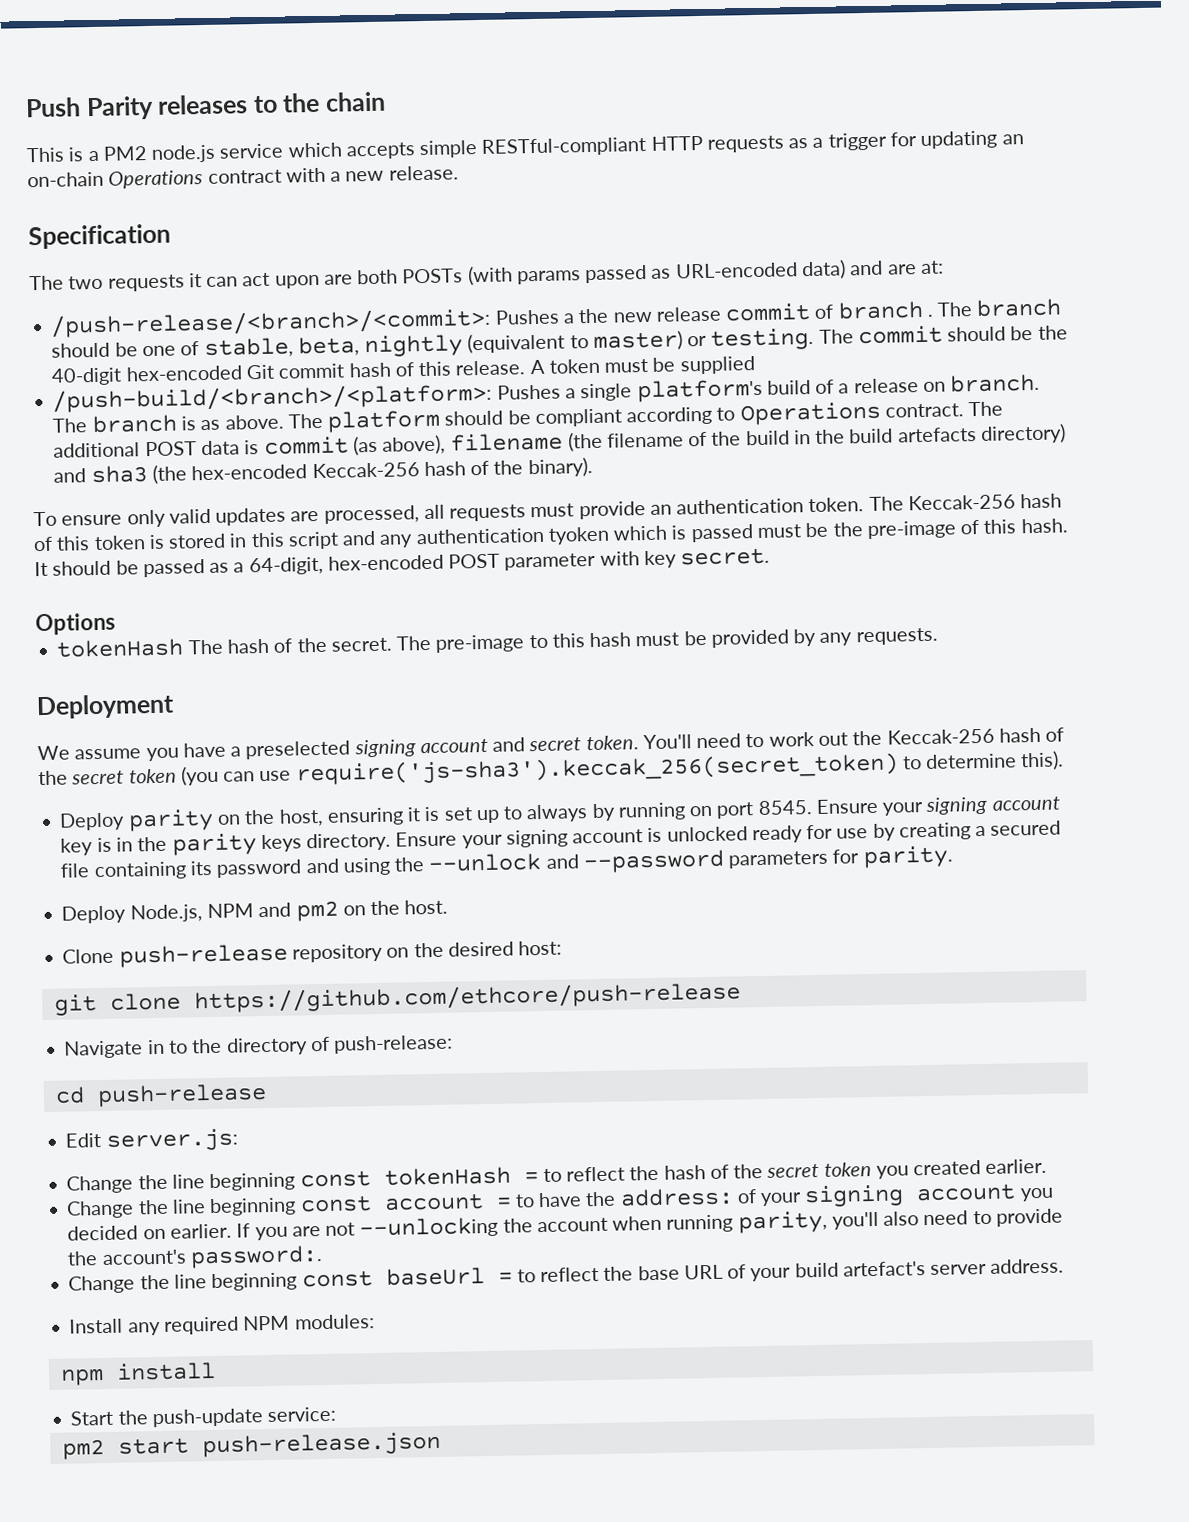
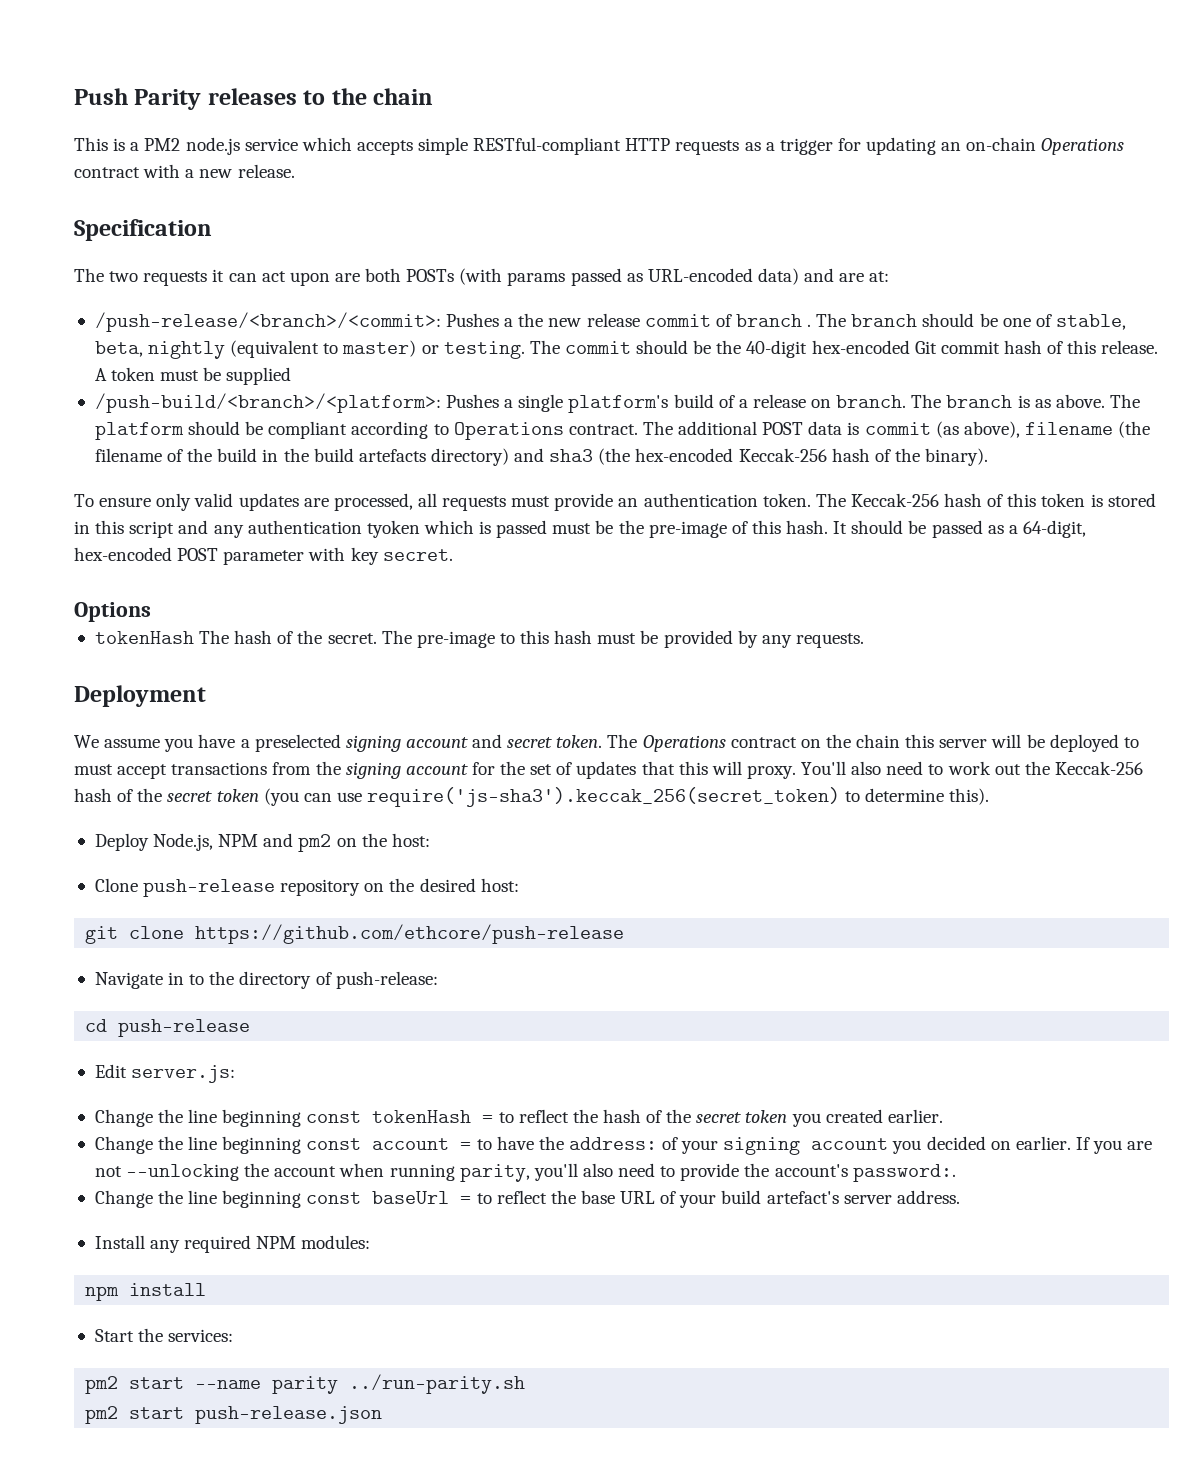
- You'll need to work out the Keccak-256 hash of the secret token (you can use require('js-sha3').keccak_256(secret_token) to determine this).
+ The Operations contract on the chain this server will be deployed to must accept transactions from the signing account for the set of updates that this will proxy. You'll also need to work out the Keccak-256 hash of the secret token (you can use require('js-sha3').keccak_256(secret_token) to determine this).
- Deploy parity on the host, ensuring it is set up to always by running on port 8545. Ensure your signing account key is in the parity keys directory. Ensure your signing account is unlocked ready for use by creating a secured file containing its password and using the --unlock and --password parameters for parity.
- Deploy Node.js, NPM and pm2 on the host.
+ Deploy Node.js, NPM and pm2 on the host:
- Start the push-update service:
+ Start the services:
+ pm2 start --name parity ../run-parity.sh

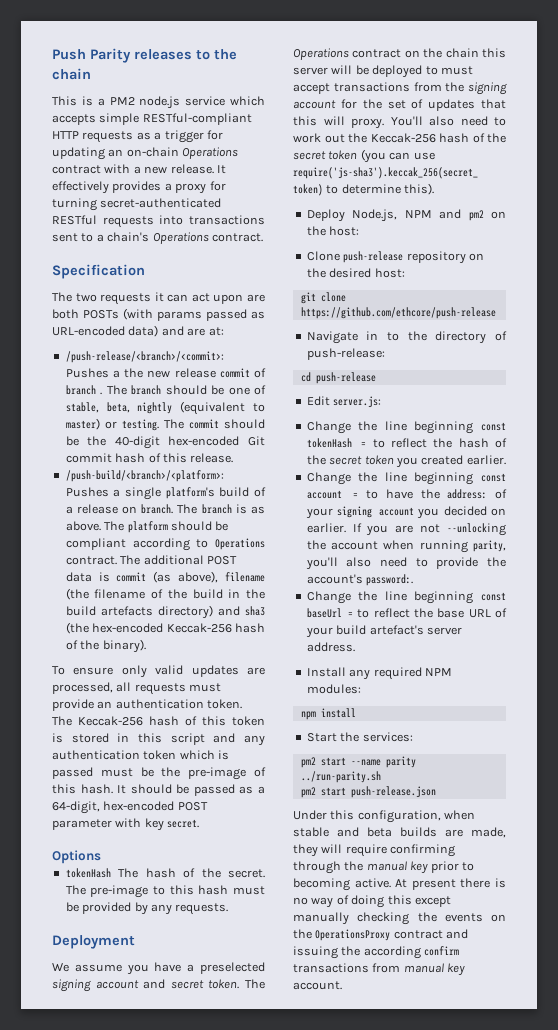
+ It effectively provides a proxy for turning secret-authenticated RESTful requests into transactions sent to a chain's Operations contract.
- A token must be supplied
- The Keccak-256 hash of this token is stored in this script and any authentication tyoken which is passed must be the pre-image of this hash.
+ The Keccak-256 hash of this token is stored in this script and any authentication token which is passed must be the pre-image of this hash.
+ Under this configuration, when stable and beta builds are made, they will require confirming through the manual key prior to becoming active. At present there is no way of doing this except manually checking the events on the OperationsProxy contract and issuing the according confirm transactions from manual key account.

